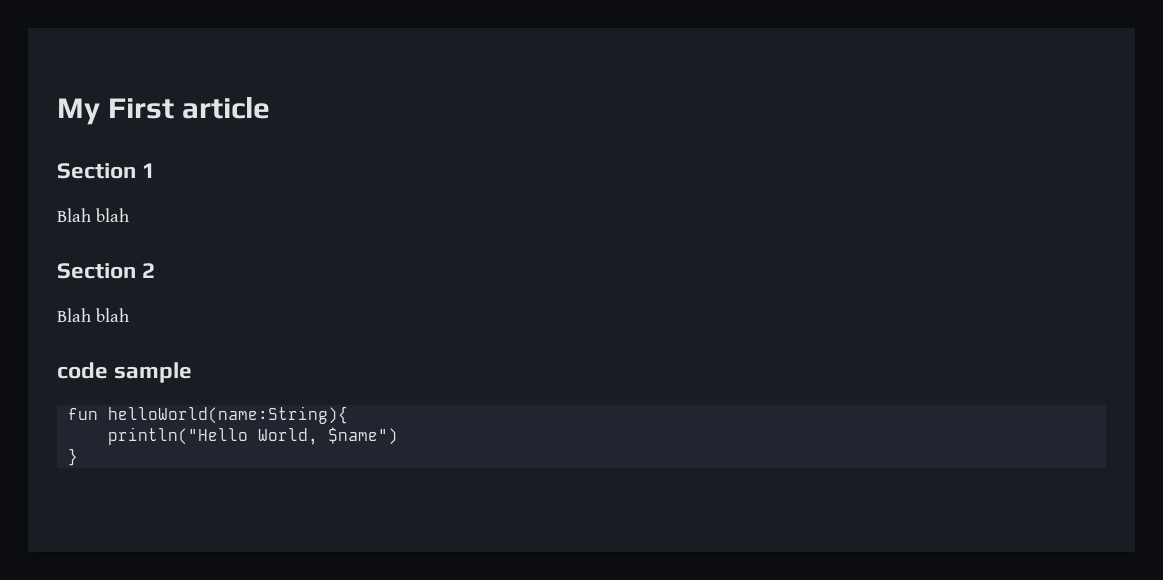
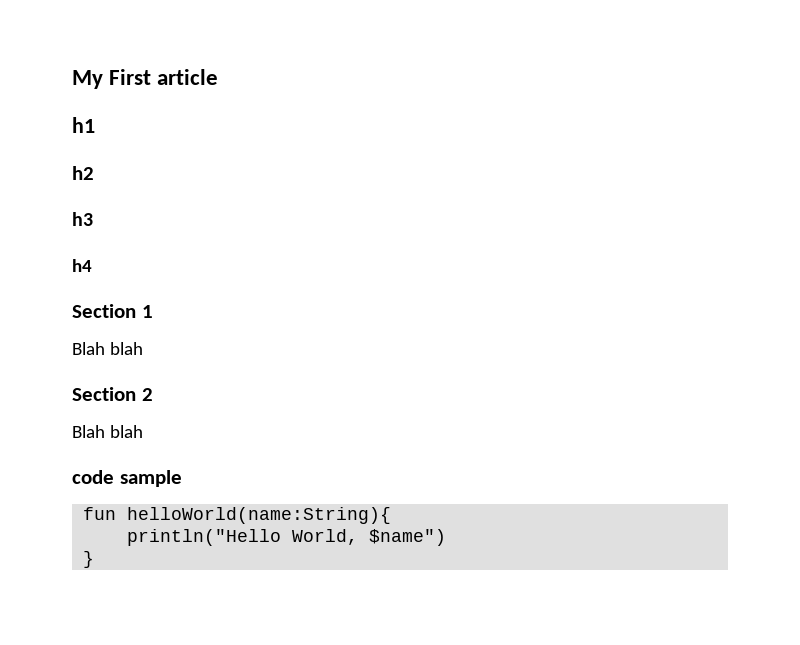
+ h1
+ h2
+ h3
+ h4

